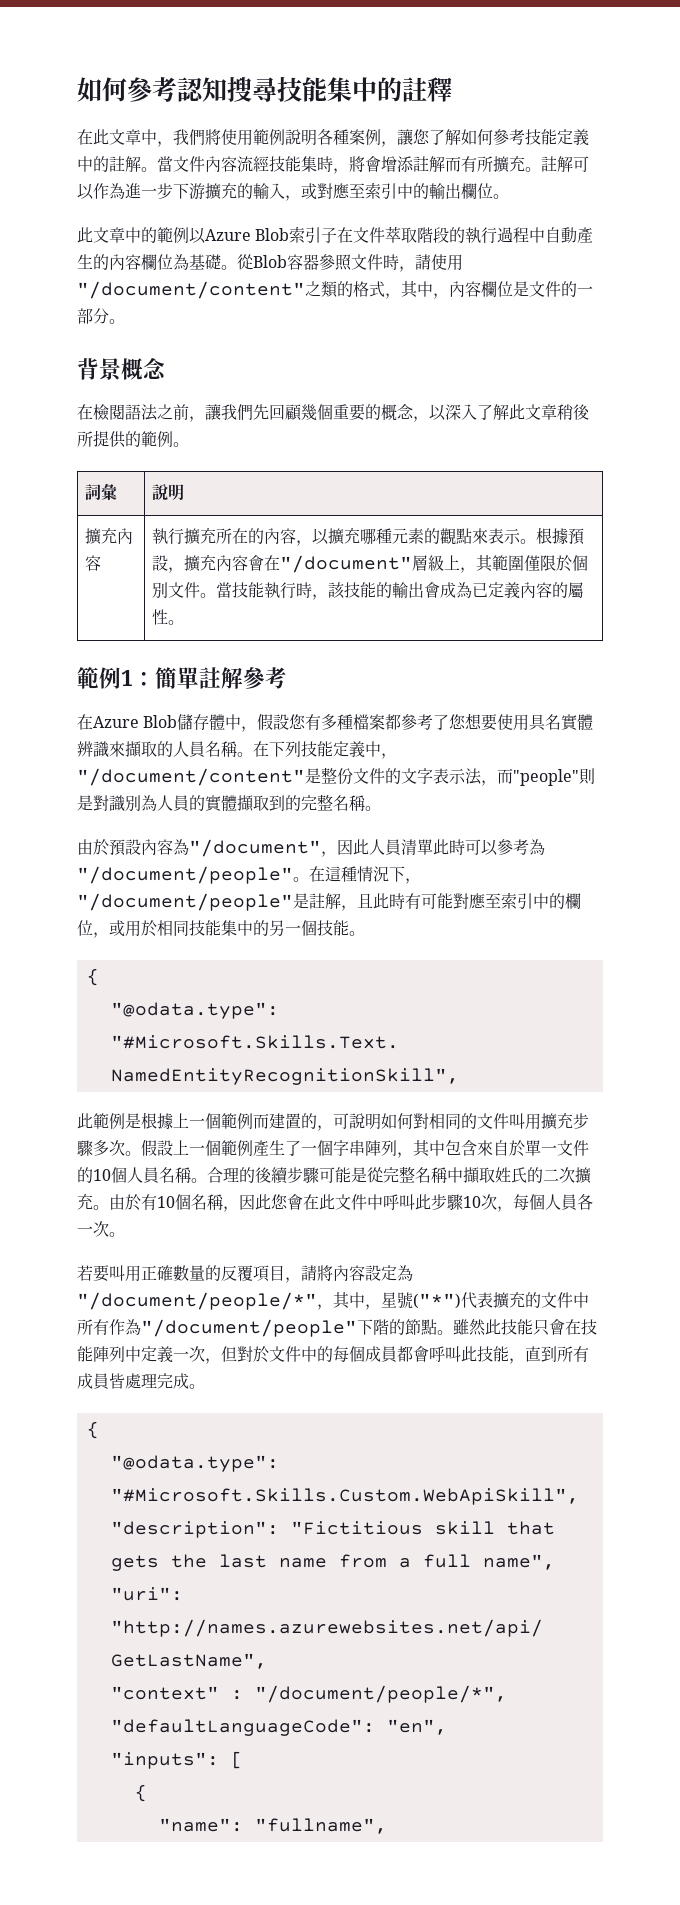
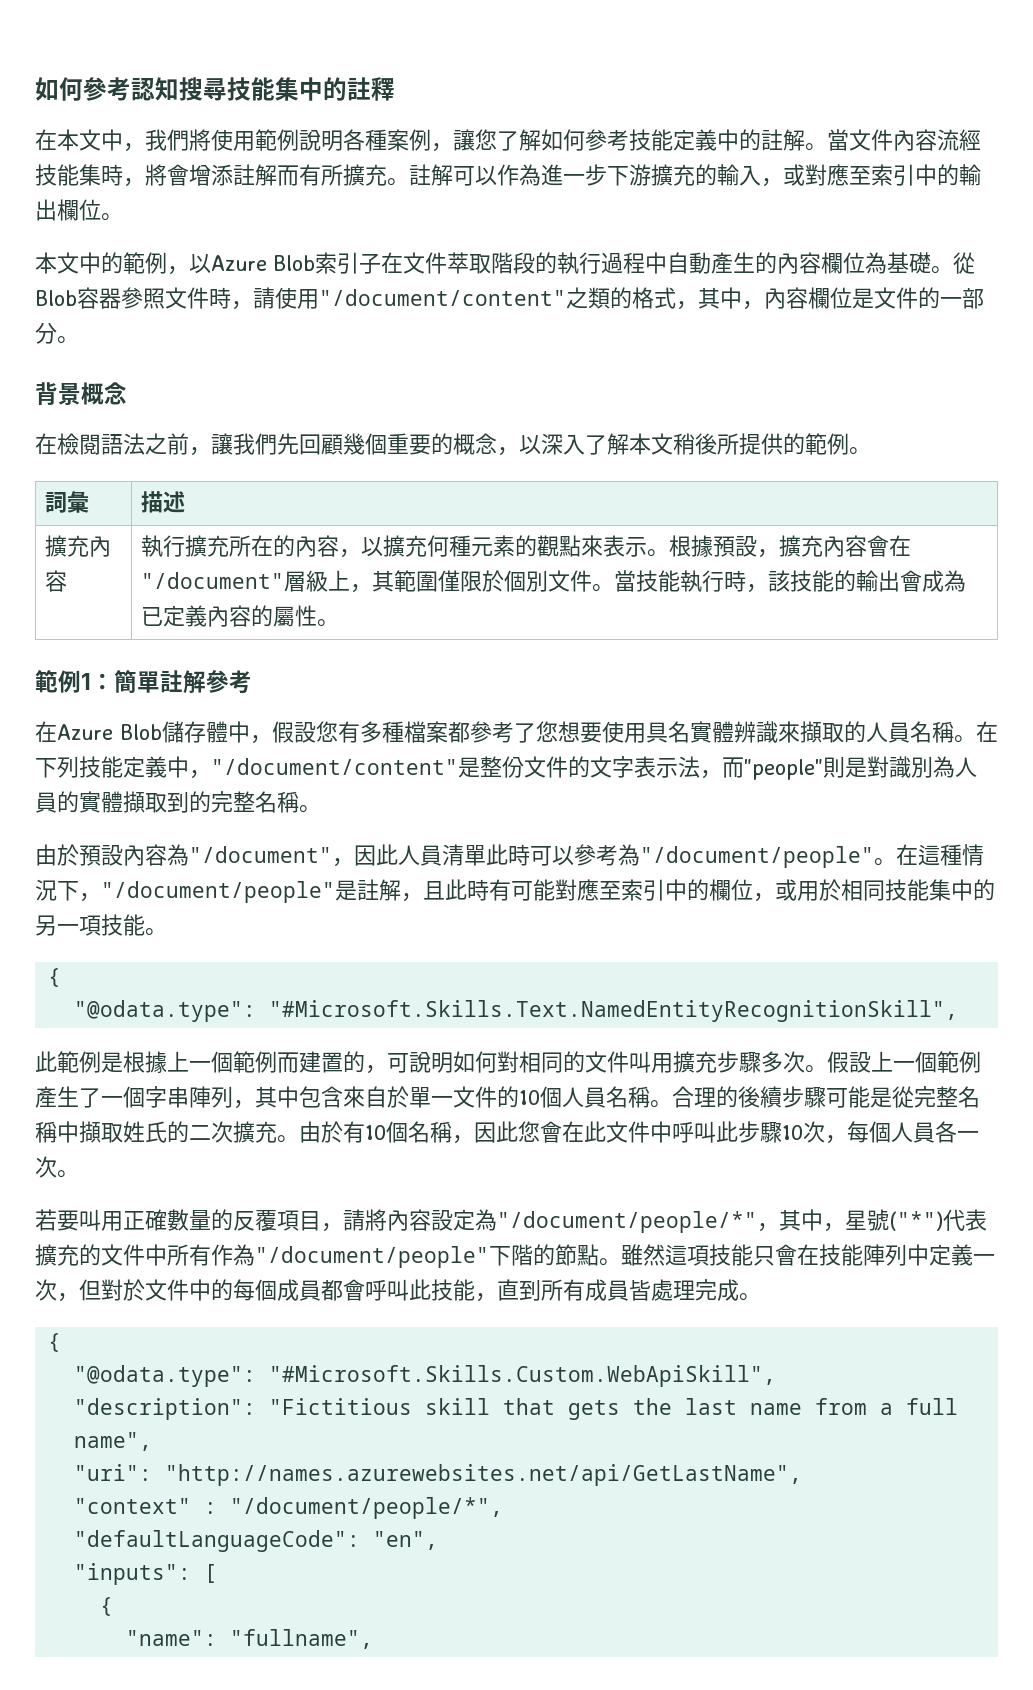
- 在此文章中，我們將使用範例說明各種案例，讓您了解如何參考技能定義中的註解。
+ 在本文中，我們將使用範例說明各種案例，讓您了解如何參考技能定義中的註解。
- 此文章中的範例以Azure Blob索引子在文件萃取階段的執行過程中自動產生的內容欄位為基礎。
+ 本文中的範例，以Azure Blob索引子在文件萃取階段的執行過程中自動產生的內容欄位為基礎。
- 在檢閱語法之前，讓我們先回顧幾個重要的概念，以深入了解此文章稍後所提供的範例。
+ 在檢閱語法之前，讓我們先回顧幾個重要的概念，以深入了解本文稍後所提供的範例。
- 詞彙 | 說明
+ 詞彙 | 描述
- 執行擴充所在的內容，以擴充哪種元素的觀點來表示。
+ 執行擴充所在的內容，以擴充何種元素的觀點來表示。
- 在這種情況下，"/document/people"是註解，且此時有可能對應至索引中的欄位，或用於相同技能集中的另一個技能。
+ 在這種情況下，"/document/people"是註解，且此時有可能對應至索引中的欄位，或用於相同技能集中的另一項技能。
- 雖然此技能只會在技能陣列中定義一次，但對於文件中的每個成員都會呼叫此技能，直到所有成員皆處理完成。
+ 雖然這項技能只會在技能陣列中定義一次，但對於文件中的每個成員都會呼叫此技能，直到所有成員皆處理完成。

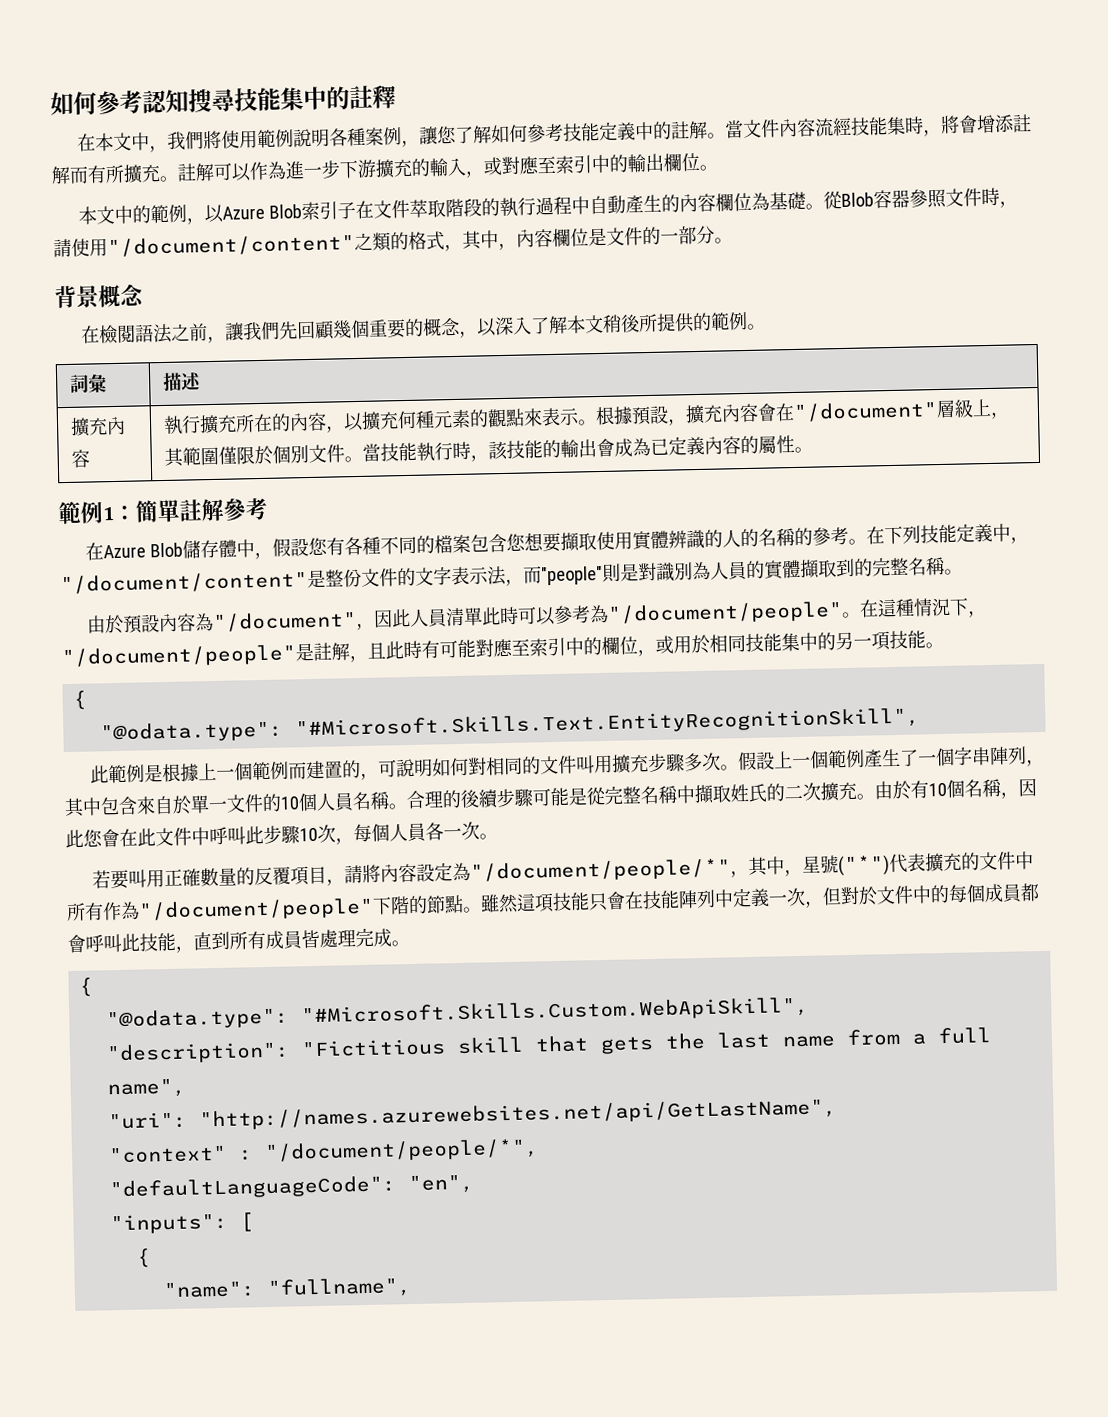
- 在Azure Blob儲存體中，假設您有多種檔案都參考了您想要使用具名實體辨識來擷取的人員名稱。
+ 在Azure Blob儲存體中，假設您有各種不同的檔案包含您想要擷取使用實體辨識的人的名稱的參考。
- "@odata.type": "#Microsoft.Skills.Text.NamedEntityRecognitionSkill",
+ "@odata.type": "#Microsoft.Skills.Text.EntityRecognitionSkill",

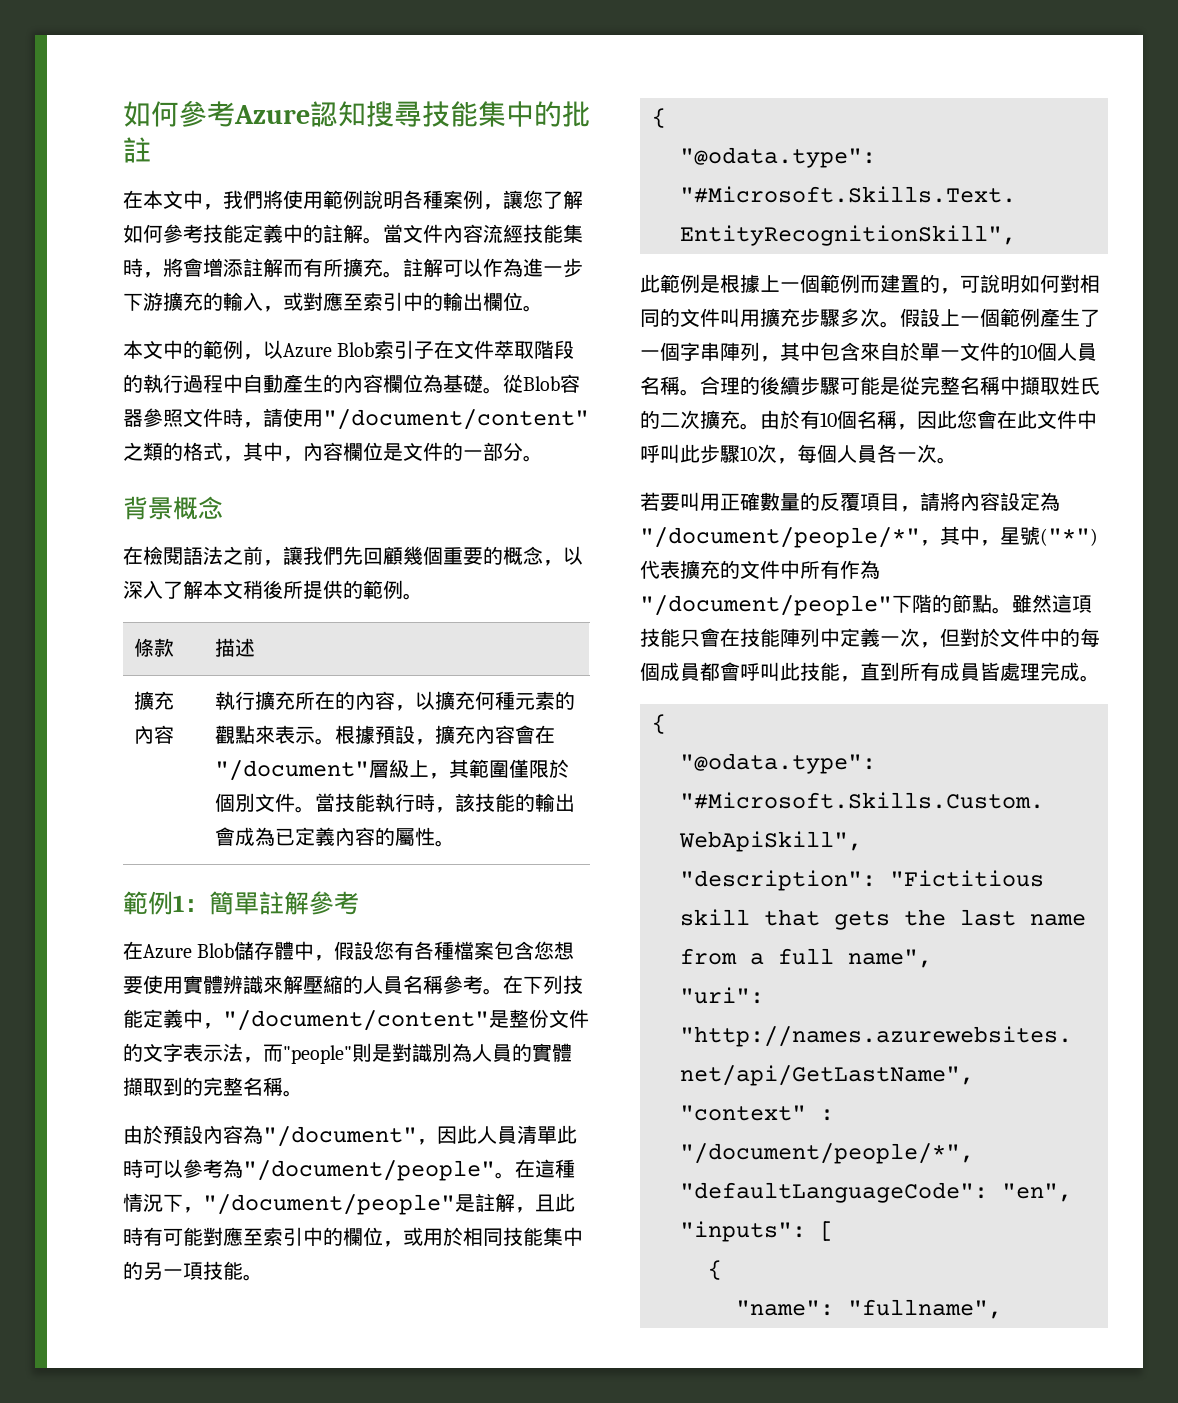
- 如何參考認知搜尋技能集中的註釋
+ 如何參考Azure認知搜尋技能集中的批註
- 詞彙 | 描述
+ 條款 | 描述
- 在Azure Blob儲存體中，假設您有各種不同的檔案包含您想要擷取使用實體辨識的人的名稱的參考。
+ 在Azure Blob儲存體中，假設您有各種檔案包含您想要使用實體辨識來解壓縮的人員名稱參考。

